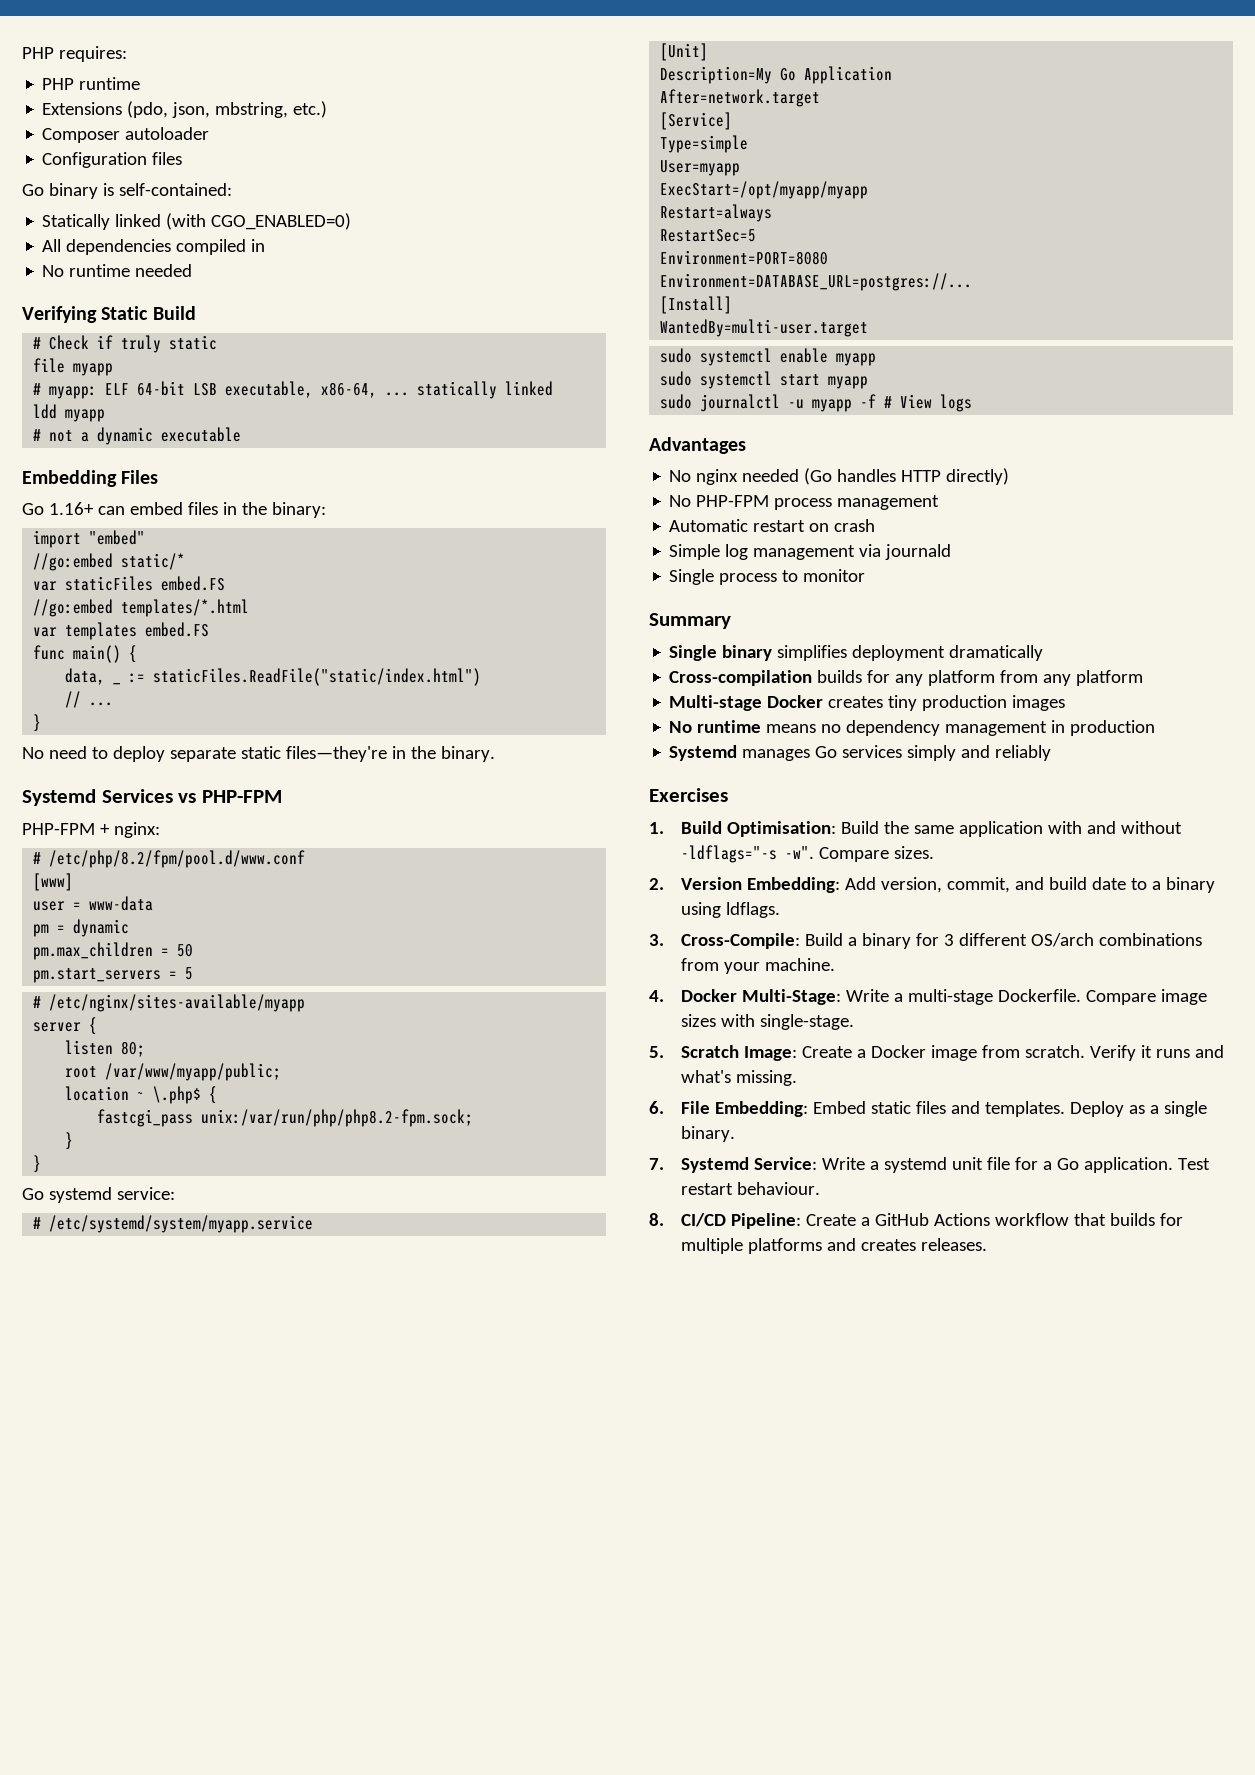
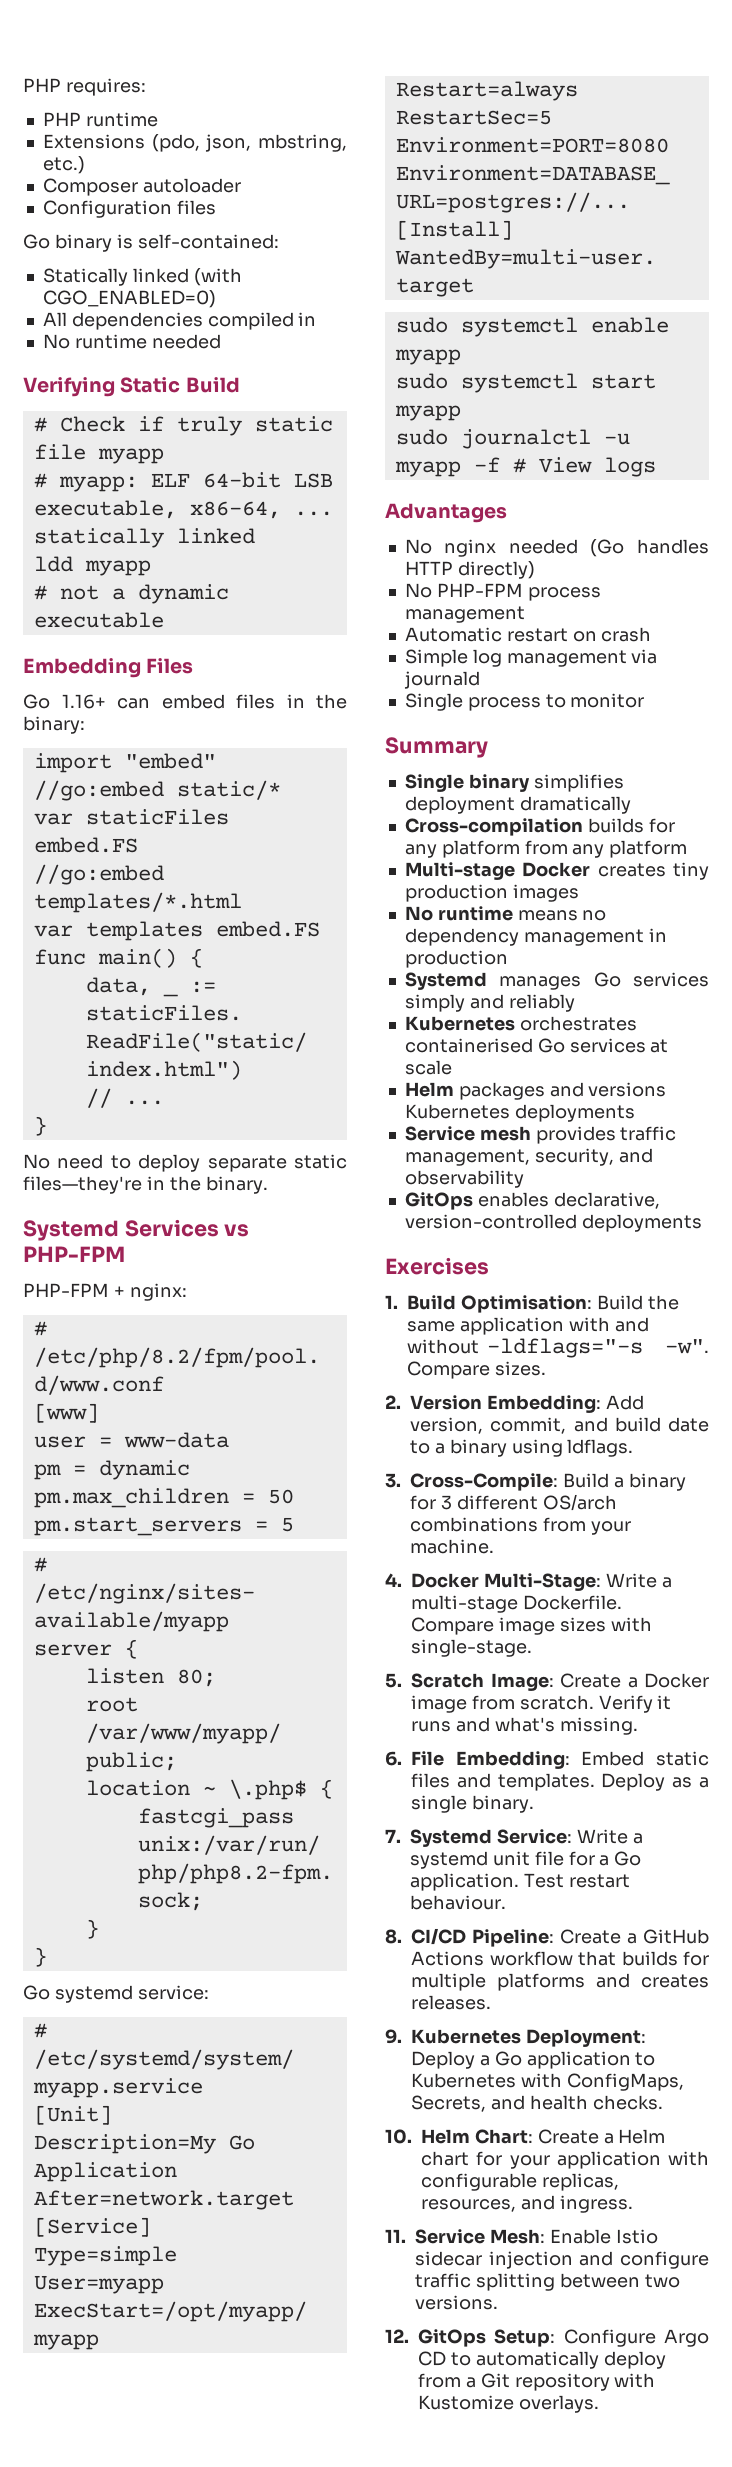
+ Kubernetes orchestrates containerised Go services at scale
+ Helm packages and versions Kubernetes deployments
+ Service mesh provides traffic management, security, and observability
+ GitOps enables declarative, version-controlled deployments
+ 9. Kubernetes Deployment: Deploy a Go application to Kubernetes with ConfigMaps, Secrets, and health checks.
+ 10. Helm Chart: Create a Helm chart for your application with configurable replicas, resources, and ingress.
+ 11. Service Mesh: Enable Istio sidecar injection and configure traffic splitting between two versions.
+ 12. GitOps Setup: Configure Argo CD to automatically deploy from a Git repository with Kustomize overlays.

